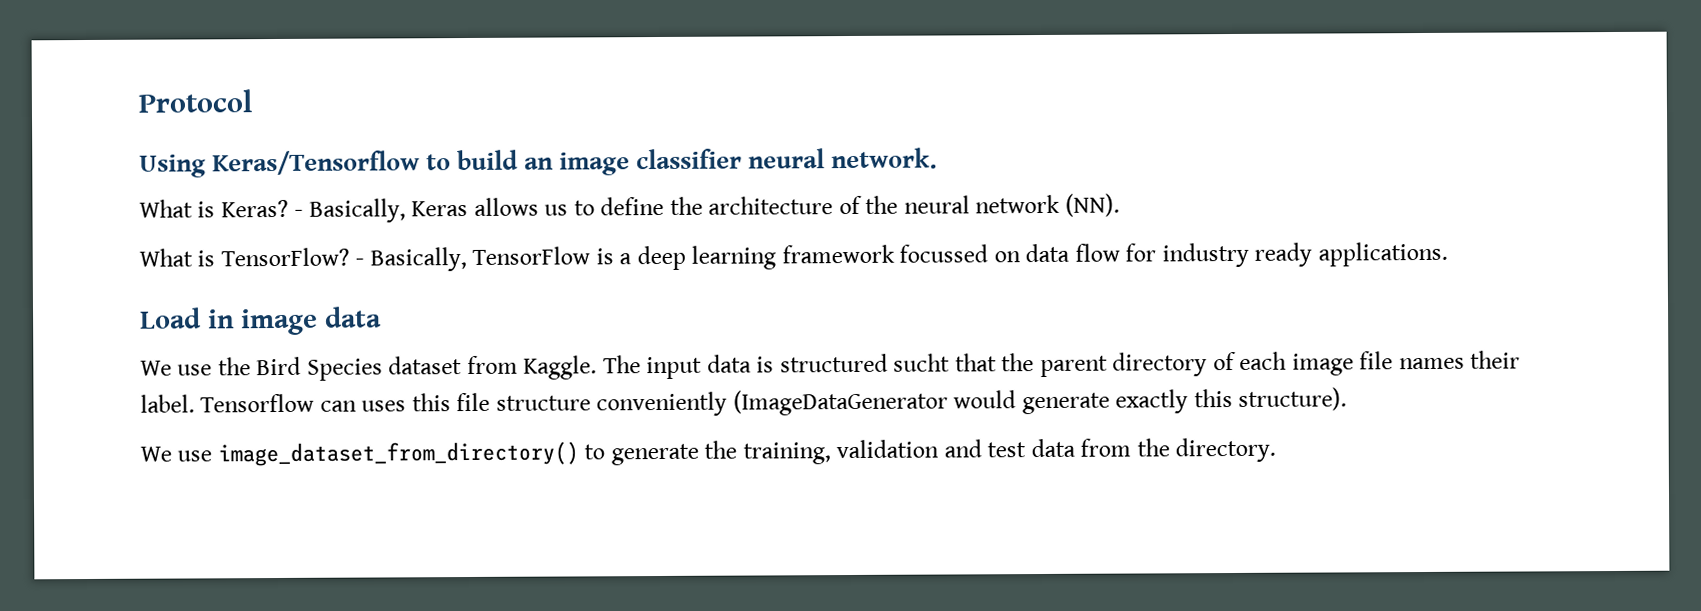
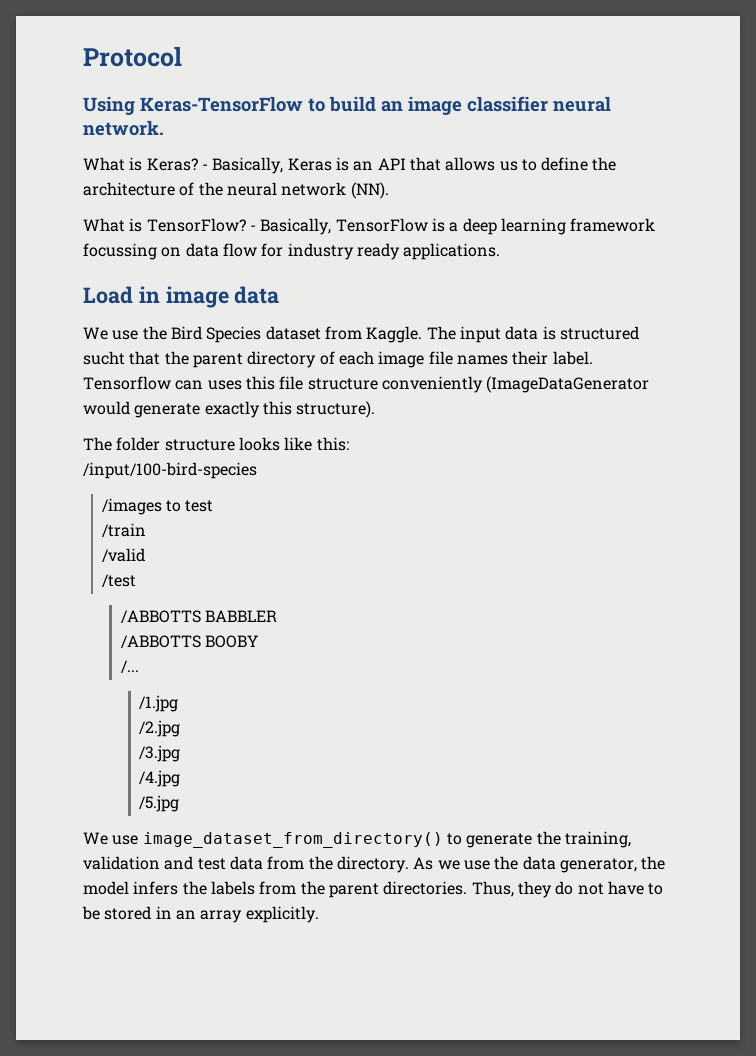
- Using Keras/Tensorflow to build an image classifier neural network.
+ Using Keras-TensorFlow to build an image classifier neural network.
- - Basically, Keras allows us to define the architecture of the neural network (NN).
+ - Basically, Keras is an API that allows us to define the architecture of the neural network (NN).
- - Basically, TensorFlow is a deep learning framework focussed on data flow for industry ready applications.
+ - Basically, TensorFlow is a deep learning framework focussing on data flow for industry ready applications.
+ The folder structure looks like this:
+ /input/100-bird-species
+ /images to test
+ /train
+ /valid
+ /test
+ /ABBOTTS BABBLER
+ /ABBOTTS BOOBY
+ /...
+ /1.jpg
+ /2.jpg
+ /3.jpg
+ /4.jpg
+ /5.jpg
+ As we use the data generator, the model infers the labels from the parent directories. Thus, they do not have to be stored in an array explicitly.

